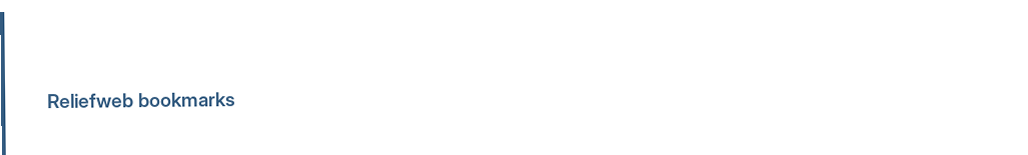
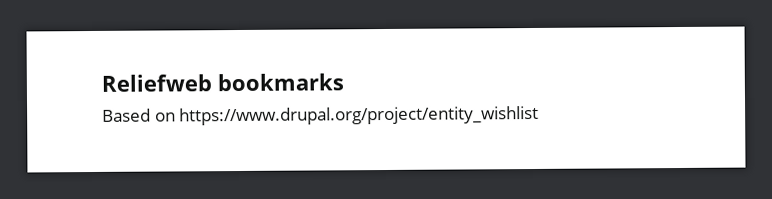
+ Based on https://www.drupal.org/project/entity_wishlist

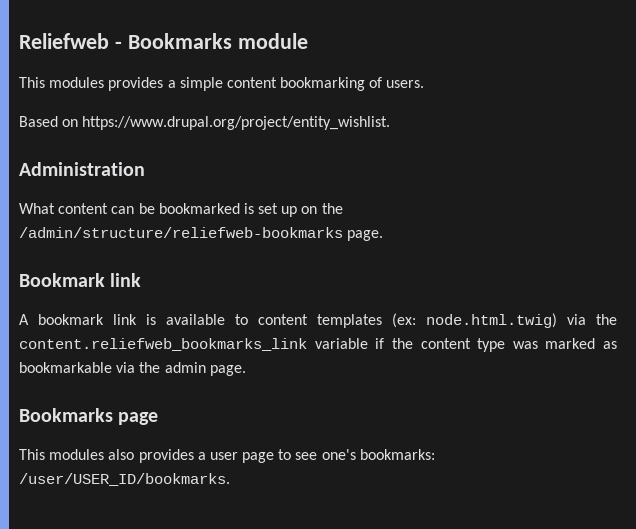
- Reliefweb bookmarks
- Based on https://www.drupal.org/project/entity_wishlist
+ Reliefweb - Bookmarks module
+ This modules provides a simple content bookmarking of users.
+ Based on https://www.drupal.org/project/entity_wishlist.
+ Administration
+ What content can be bookmarked is set up on the /admin/structure/reliefweb-bookmarks page.
+ Bookmark link
+ A bookmark link is available to content templates (ex: node.html.twig) via the content.reliefweb_bookmarks_link variable if the content type was marked as bookmarkable via the admin page.
+ Bookmarks page
+ This modules also provides a user page to see one's bookmarks: /user/USER_ID/bookmarks.

